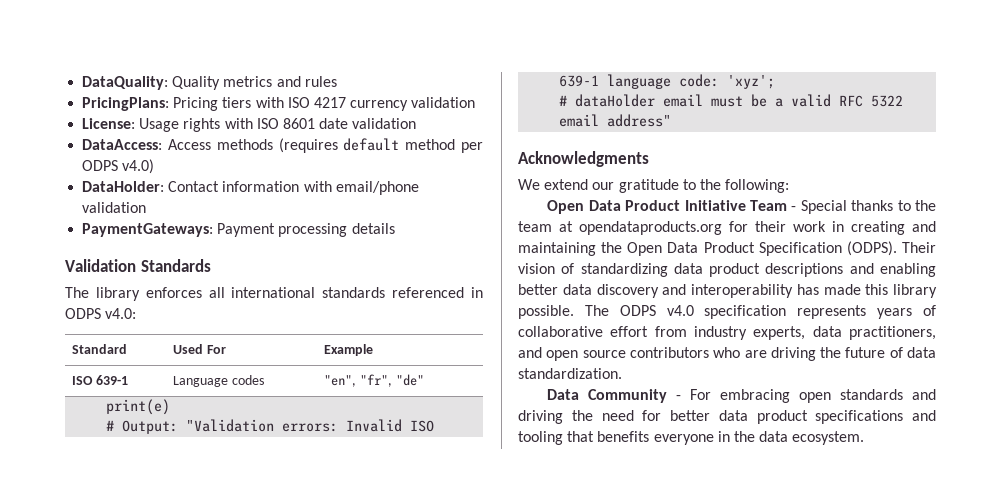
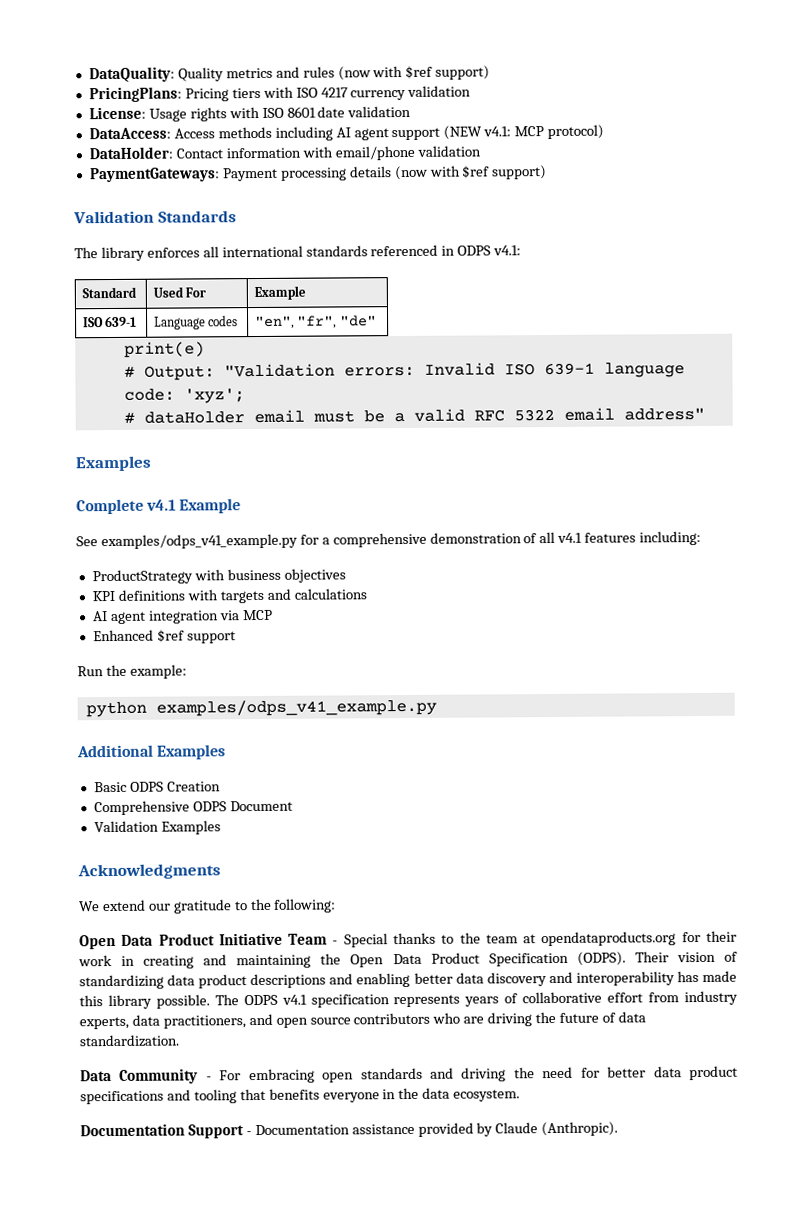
- DataQuality: Quality metrics and rules
+ DataQuality: Quality metrics and rules (now with $ref support)
- DataAccess: Access methods (requires default method per ODPS v4.0)
+ DataAccess: Access methods including AI agent support (NEW v4.1: MCP protocol)
- PaymentGateways: Payment processing details
+ PaymentGateways: Payment processing details (now with $ref support)
- The library enforces all international standards referenced in ODPS v4.0:
+ The library enforces all international standards referenced in ODPS v4.1:
  # dataHolder email must be a valid RFC 5322 email address"
+ Examples
+ Complete v4.1 Example
+ See examples/odps_v41_example.py for a comprehensive demonstration of all v4.1 features including:
+ ProductStrategy with business objectives
+ KPI definitions with targets and calculations
+ AI agent integration via MCP
+ Enhanced $ref support
+ Run the example:
+ python examples/odps_v41_example.py
+ Additional Examples
+ Basic ODPS Creation
+ Comprehensive ODPS Document
+ Validation Examples
- The ODPS v4.0 specification represents years of collaborative effort from industry experts, data practitioners, and open source contributors who are driving the future of data standardization.
+ The ODPS v4.1 specification represents years of collaborative effort from industry experts, data practitioners, and open source contributors who are driving the future of data standardization.
+ Documentation Support - Documentation assistance provided by Claude (Anthropic).

